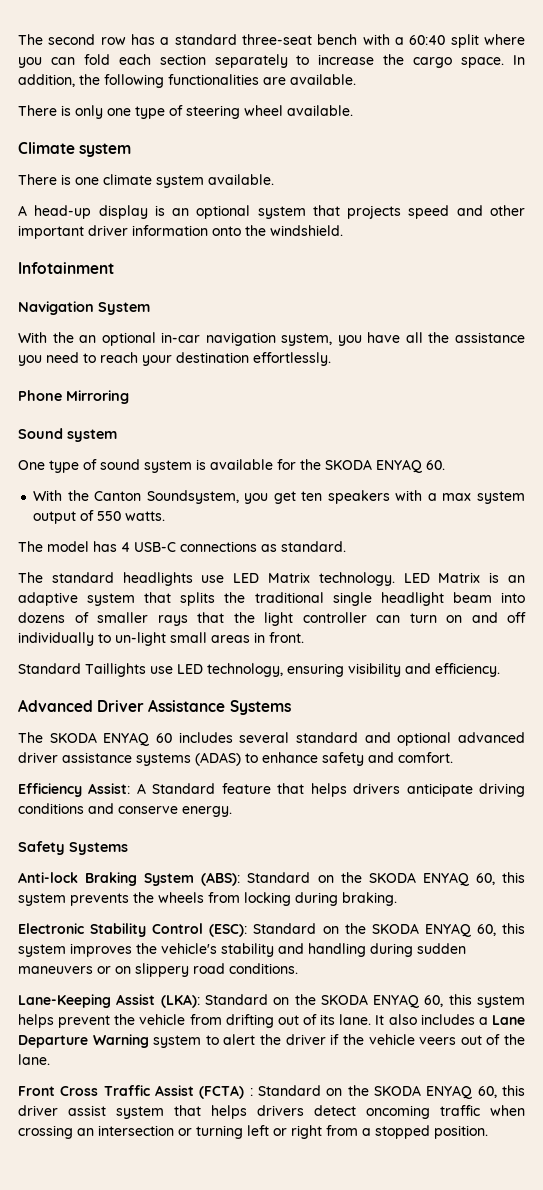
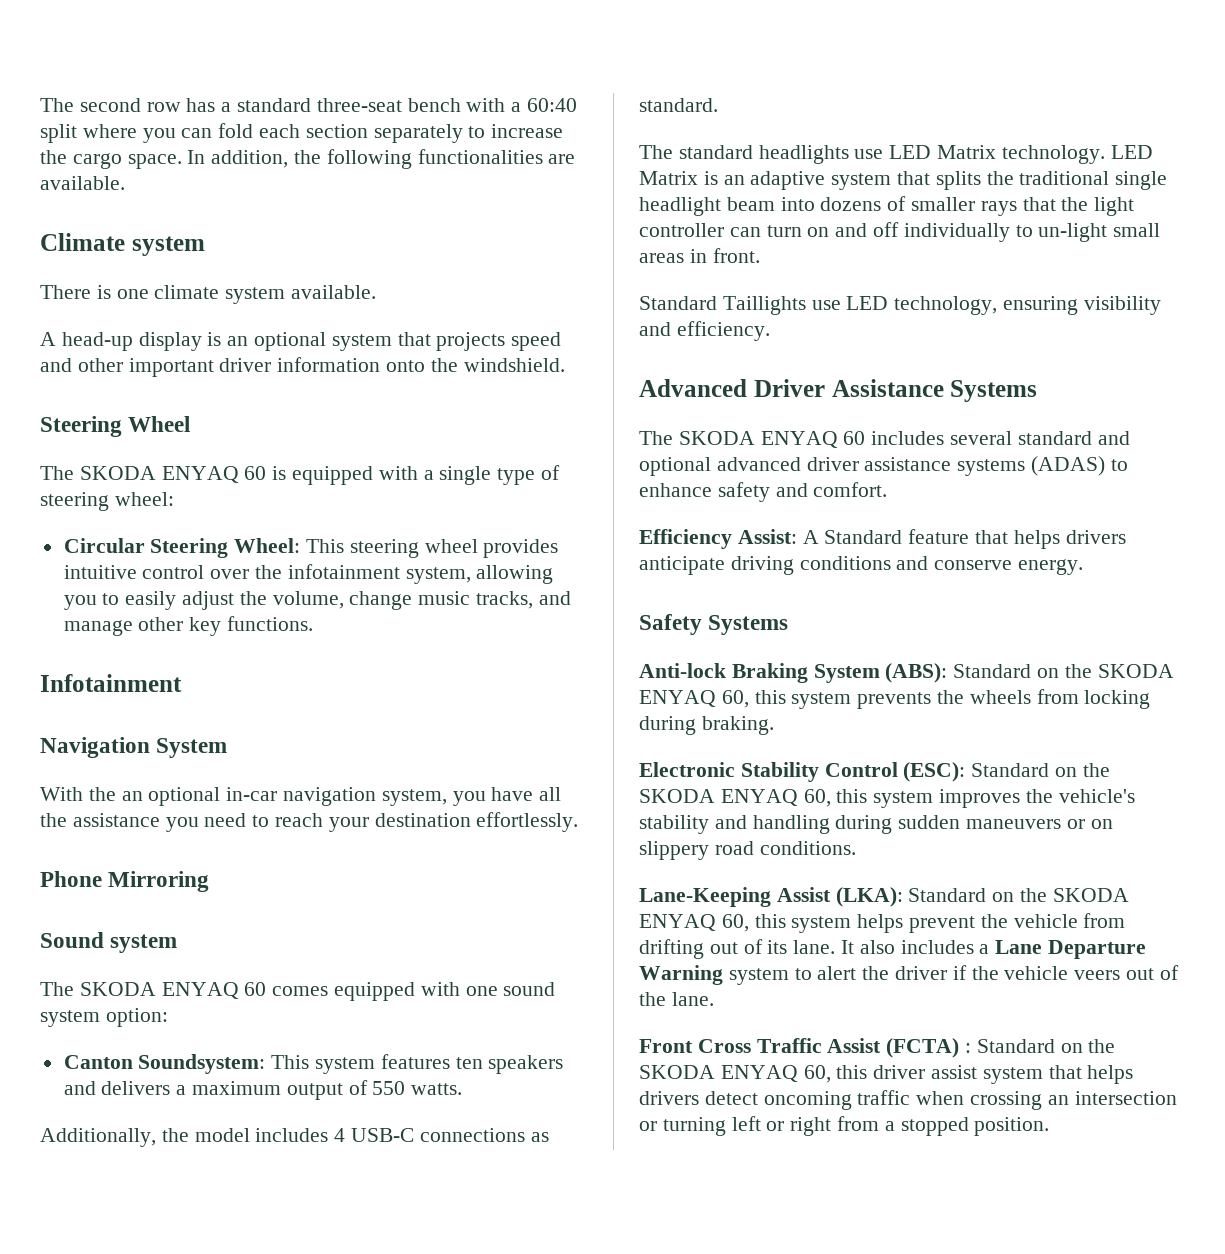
- There is only one type of steering wheel available.
+ Steering Wheel
+ The SKODA ENYAQ 60 is equipped with a single type of steering wheel:
+ Circular Steering Wheel: This steering wheel provides intuitive control over the infotainment system, allowing you to easily adjust the volume, change music tracks, and manage other key functions.
- One type of sound system is available for the SKODA ENYAQ 60.
- With the Canton Soundsystem, you get ten speakers with a max system output of 550 watts.
+ The SKODA ENYAQ 60 comes equipped with one sound system option:
+ Canton Soundsystem: This system features ten speakers and delivers a maximum output of 550 watts.
- The model has 4 USB-C connections as standard.
+ Additionally, the model includes 4 USB-C connections as standard.

